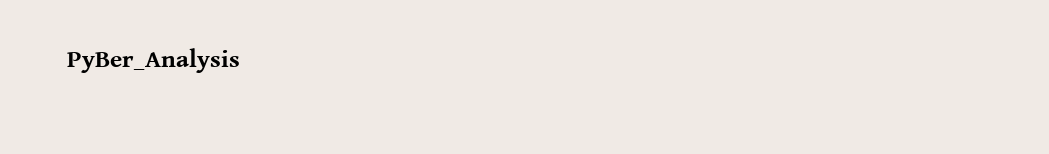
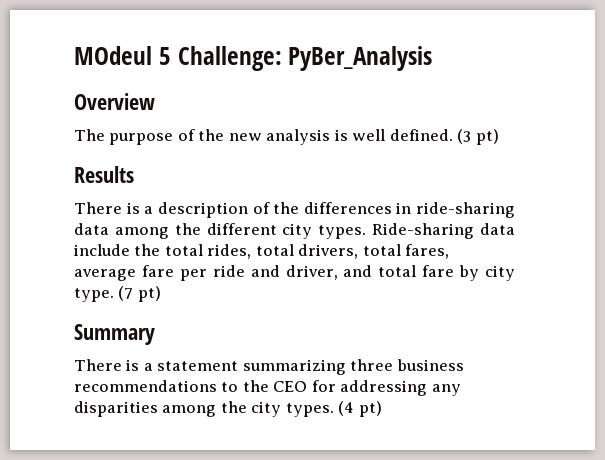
- PyBer_Analysis
+ MOdeul 5 Challenge: PyBer_Analysis
+ Overview
+ The purpose of the new analysis is well defined. (3 pt)
+ Results
+ There is a description of the differences in ride-sharing data among the different city types. Ride-sharing data include the total rides, total drivers, total fares, average fare per ride and driver, and total fare by city type. (7 pt)
+ Summary
+ There is a statement summarizing three business recommendations to the CEO for addressing any disparities among the city types. (4 pt)

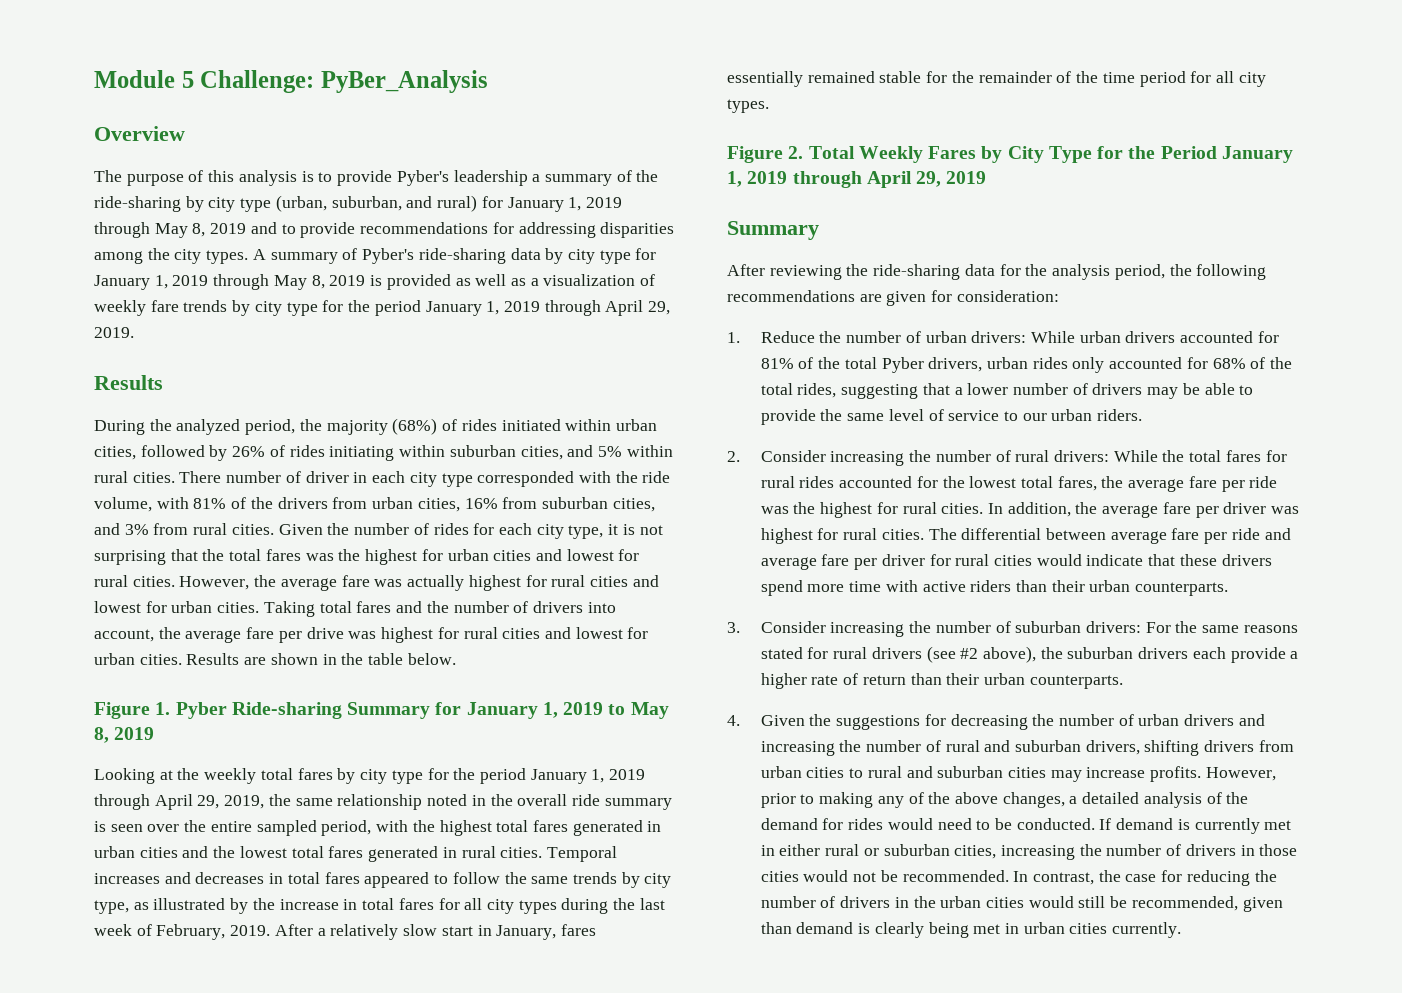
- MOdeul 5 Challenge: PyBer_Analysis
+ Module 5 Challenge: PyBer_Analysis
- The purpose of the new analysis is well defined. (3 pt)
+ The purpose of this analysis is to provide Pyber's leadership a summary of the ride-sharing by city type (urban, suburban, and rural) for January 1, 2019 through May 8, 2019 and to provide recommendations for addressing disparities among the city types. A summary of Pyber's ride-sharing data by city type for January 1, 2019 through May 8, 2019 is provided as well as a visualization of weekly fare trends by city type for the period January 1, 2019 through April 29, 2019.
  Results
- There is a description of the differences in ride-sharing data among the different city types. Ride-sharing data include the total rides, total drivers, total fares, average fare per ride and driver, and total fare by city type. (7 pt)
+ During the analyzed period, the majority (68%) of rides initiated within urban cities, followed by 26% of rides initiating within suburban cities, and 5% within rural cities. There number of driver in each city type corresponded with the ride volume, with 81% of the drivers from urban cities, 16% from suburban cities, and 3% from rural cities. Given the number of rides for each city type, it is not surprising that the total fares was the highest for urban cities and lowest for rural cities. However, the average fare was actually highest for rural cities and lowest for urban cities. Taking total fares and the number of drivers into account, the average fare per drive was highest for rural cities and lowest for urban cities. Results are shown in the table below.
+ Figure 1. Pyber Ride-sharing Summary for January 1, 2019 to May 8, 2019
+ Looking at the weekly total fares by city type for the period January 1, 2019 through April 29, 2019, the same relationship noted in the overall ride summary is seen over the entire sampled period, with the highest total fares generated in urban cities and the lowest total fares generated in rural cities. Temporal increases and decreases in total fares appeared to follow the same trends by city type, as illustrated by the increase in total fares for all city types during the last week of February, 2019. After a relatively slow start in January, fares essentially remained stable for the remainder of the time period for all city types.
+ Figure 2. Total Weekly Fares by City Type for the Period January 1, 2019 through April 29, 2019
  Summary
- There is a statement summarizing three business recommendations to the CEO for addressing any disparities among the city types. (4 pt)
+ After reviewing the ride-sharing data for the analysis period, the following recommendations are given for consideration:
+ 1. Reduce the number of urban drivers: While urban drivers accounted for 81% of the total Pyber drivers, urban rides only accounted for 68% of the total rides, suggesting that a lower number of drivers may be able to provide the same level of service to our urban riders.
+ 2. Consider increasing the number of rural drivers: While the total fares for rural rides accounted for the lowest total fares, the average fare per ride was the highest for rural cities. In addition, the average fare per driver was highest for rural cities. The differential between average fare per ride and average fare per driver for rural cities would indicate that these drivers spend more time with active riders than their urban counterparts.
+ 3. Consider increasing the number of suburban drivers: For the same reasons stated for rural drivers (see #2 above), the suburban drivers each provide a higher rate of return than their urban counterparts.
+ 4. Given the suggestions for decreasing the number of urban drivers and increasing the number of rural and suburban drivers, shifting drivers from urban cities to rural and suburban cities may increase profits. However, prior to making any of the above changes, a detailed analysis of the demand for rides would need to be conducted. If demand is currently met in either rural or suburban cities, increasing the number of drivers in those cities would not be recommended. In contrast, the case for reducing the number of drivers in the urban cities would still be recommended, given than demand is clearly being met in urban cities currently.

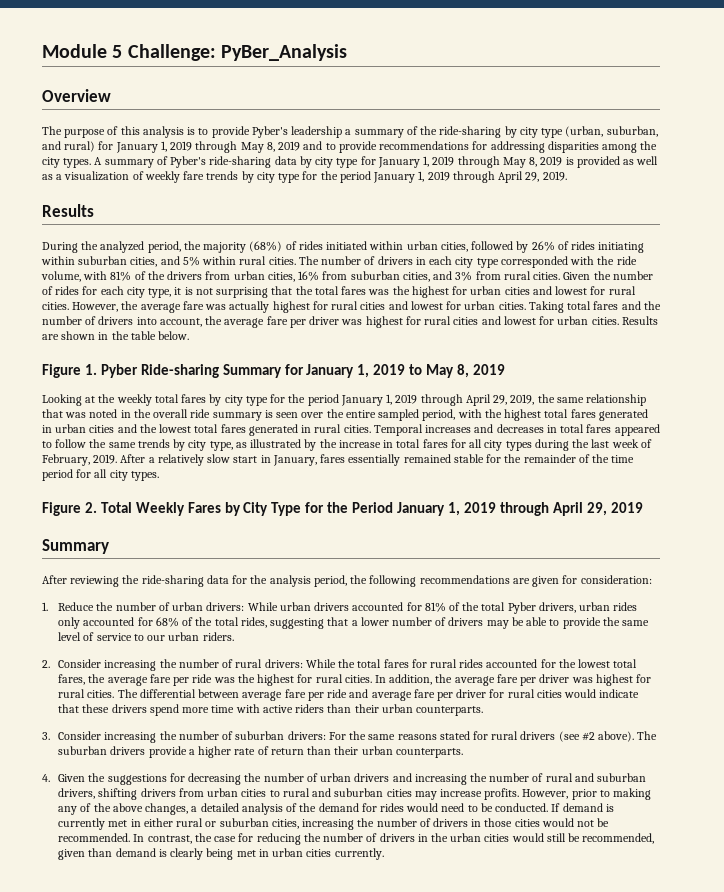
- There number of driver in each city type corresponded with the ride volume, with 81% of the drivers from urban cities, 16% from suburban cities, and 3% from rural cities.
+ The number of drivers in each city type corresponded with the ride volume, with 81% of the drivers from urban cities, 16% from suburban cities, and 3% from rural cities.
- Taking total fares and the number of drivers into account, the average fare per drive was highest for rural cities and lowest for urban cities.
+ Taking total fares and the number of drivers into account, the average fare per driver was highest for rural cities and lowest for urban cities.
- Looking at the weekly total fares by city type for the period January 1, 2019 through April 29, 2019, the same relationship noted in the overall ride summary is seen over the entire sampled period, with the highest total fares generated in urban cities and the lowest total fares generated in rural cities.
+ Looking at the weekly total fares by city type for the period January 1, 2019 through April 29, 2019, the same relationship that was noted in the overall ride summary is seen over the entire sampled period, with the highest total fares generated in urban cities and the lowest total fares generated in rural cities.
- 3. Consider increasing the number of suburban drivers: For the same reasons stated for rural drivers (see #2 above), the suburban drivers each provide a higher rate of return than their urban counterparts.
+ 3. Consider increasing the number of suburban drivers: For the same reasons stated for rural drivers (see #2 above). The suburban drivers provide a higher rate of return than their urban counterparts.

